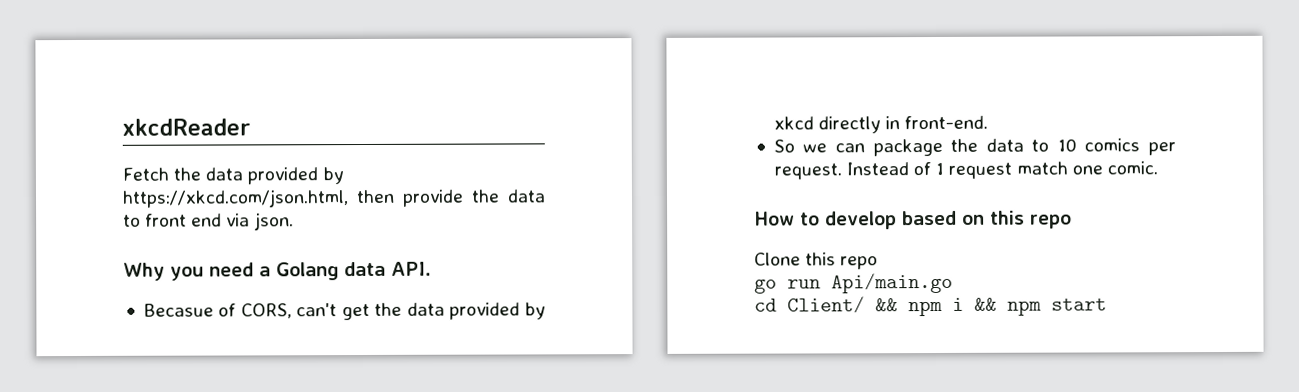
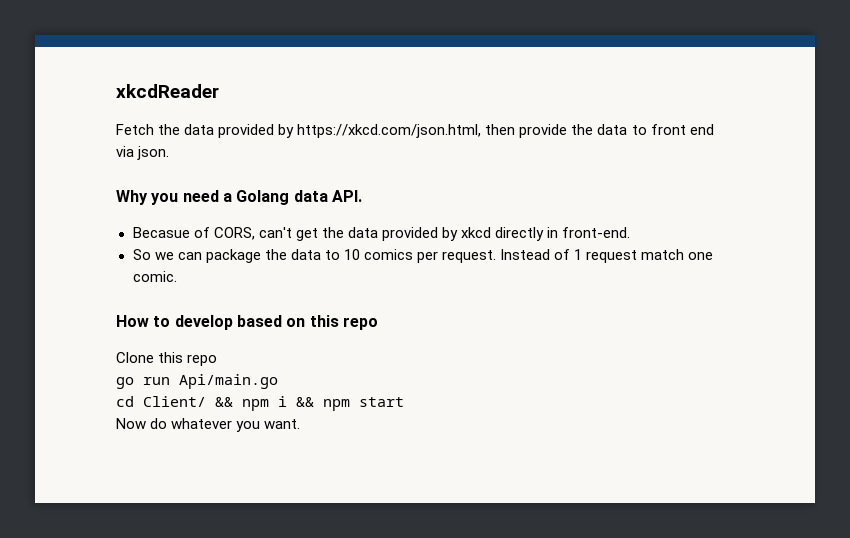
+ Now do whatever you want.

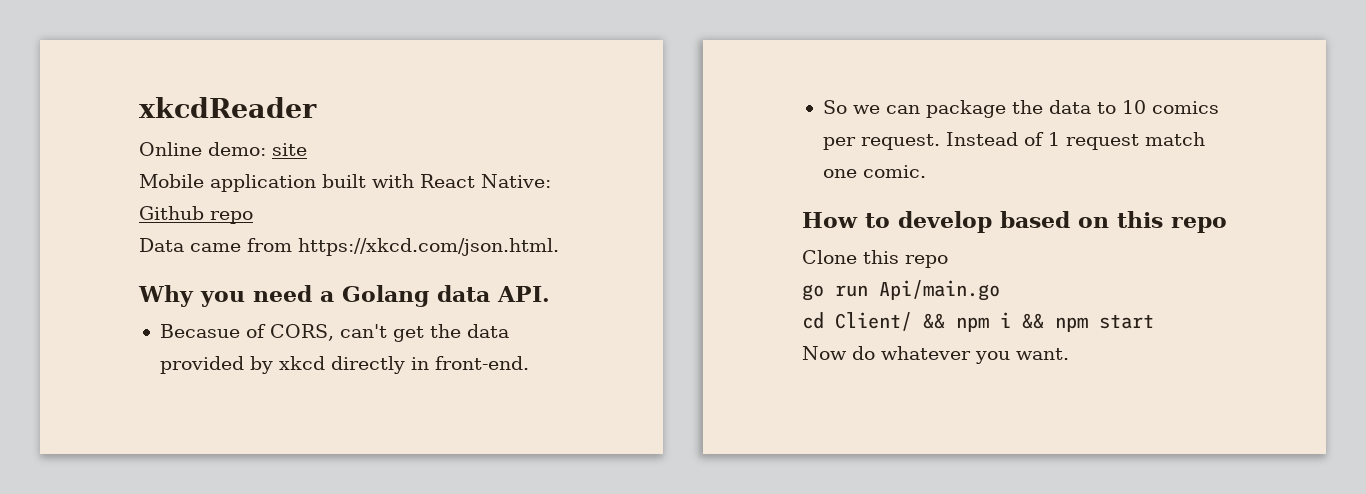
- Fetch the data provided by https://xkcd.com/json.html, then provide the data to front end via json.
+ Online demo: site
+ Mobile application built with React Native: Github repo
+ Data came from https://xkcd.com/json.html.

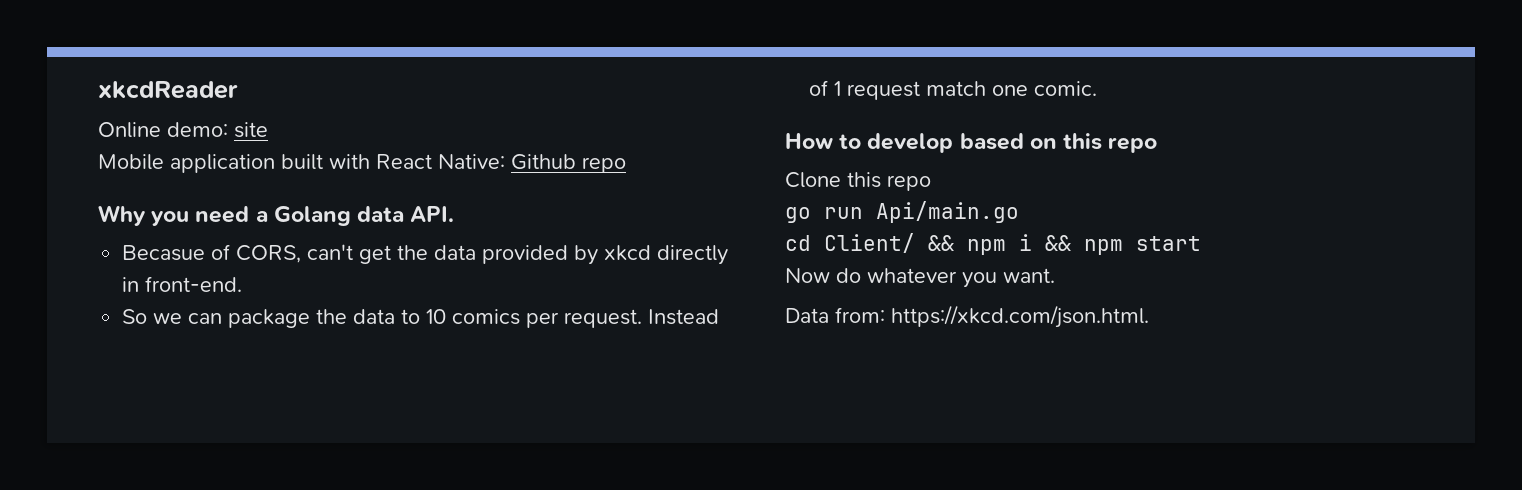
- Data came from https://xkcd.com/json.html.
+ Data from: https://xkcd.com/json.html.

